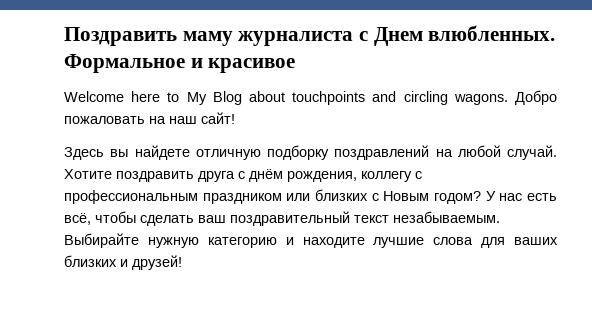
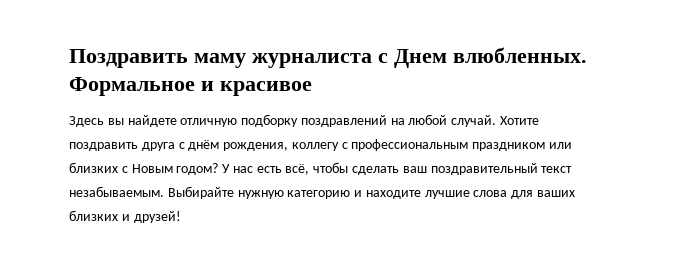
- Welcome here to My Blog about touchpoints and circling wagons. Добро пожаловать на наш сайт!

